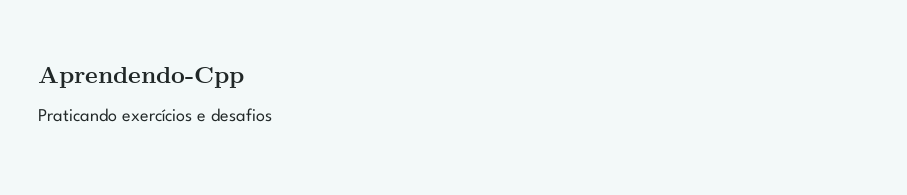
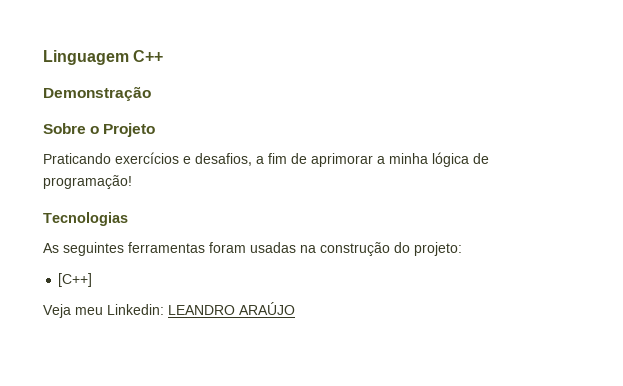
- Aprendendo-Cpp
- Praticando exercícios e desafios
+ Linguagem C++
+ Demonstração
+ Sobre o Projeto
+ Praticando exercícios e desafios, a fim de aprimorar a minha lógica de programação!
+ Tecnologias
+ As seguintes ferramentas foram usadas na construção do projeto:
+ [C++]
+ Veja meu Linkedin: LEANDRO ARAÚJO

